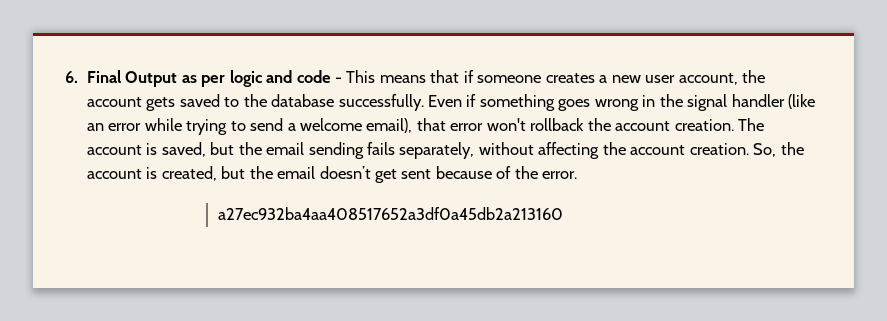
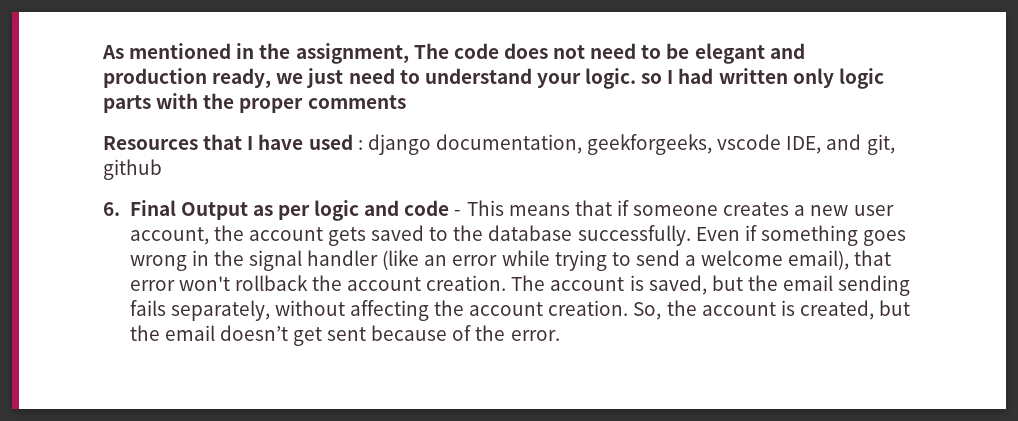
+ As mentioned in the assignment, The code does not need to be elegant and production ready, we just need to understand your logic. so I had written only logic parts with the proper comments
+ Resources that I have used : django documentation, geekforgeeks, vscode IDE, and git, github
- a27ec932ba4aa408517652a3df0a45db2a213160

